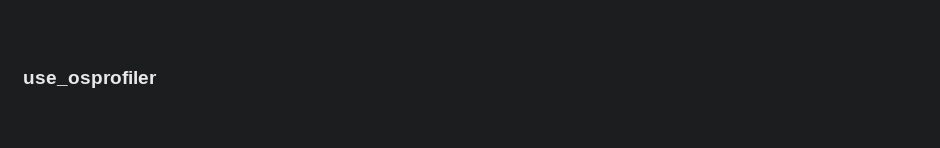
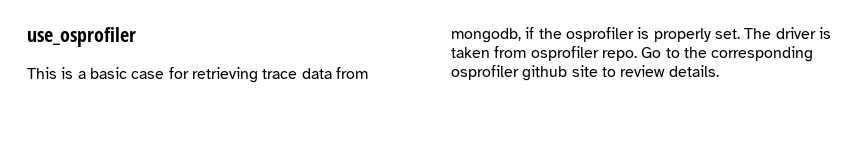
+ This is a basic case for retrieving trace data from mongodb, if the osprofiler is properly set. The driver is taken from osprofiler repo. Go to the corresponding osprofiler github site to review details.

